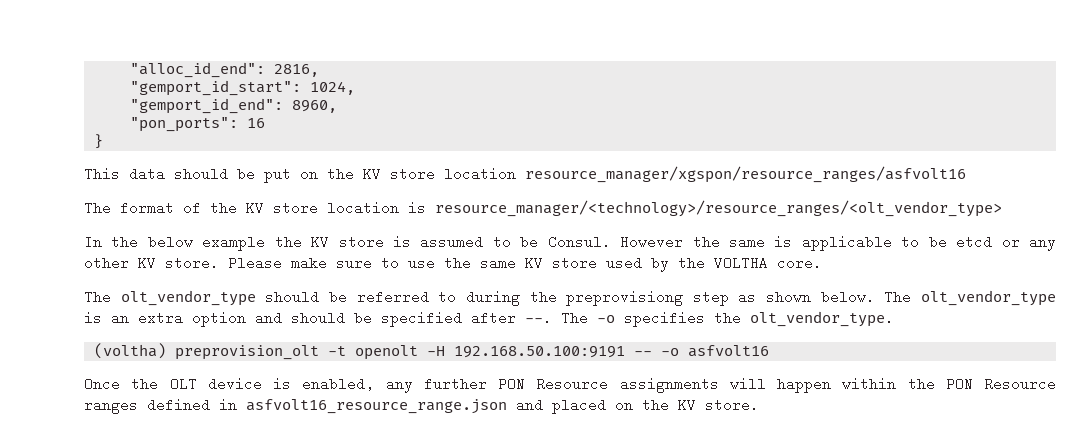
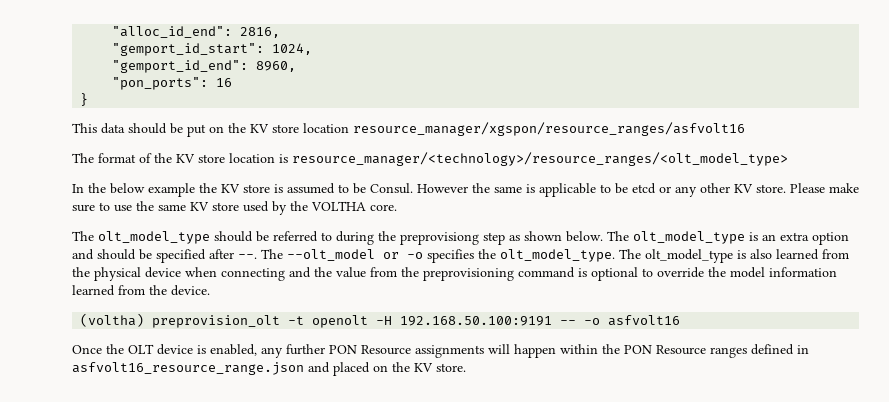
- The format of the KV store location is resource_manager/<technology>/resource_ranges/<olt_vendor_type>
+ The format of the KV store location is resource_manager/<technology>/resource_ranges/<olt_model_type>
- The olt_vendor_type should be referred to during the preprovisiong step as shown below.
+ The olt_model_type should be referred to during the preprovisiong step as shown below.
- The olt_vendor_type is an extra option and should be specified after --.
+ The olt_model_type is an extra option and should be specified after --.
- The -o specifies the olt_vendor_type.
+ The --olt_model or -o specifies the olt_model_type. The olt_model_type is also learned from the physical device when connecting and the value from the preprovisioning command is optional to override the model information learned from the device.

